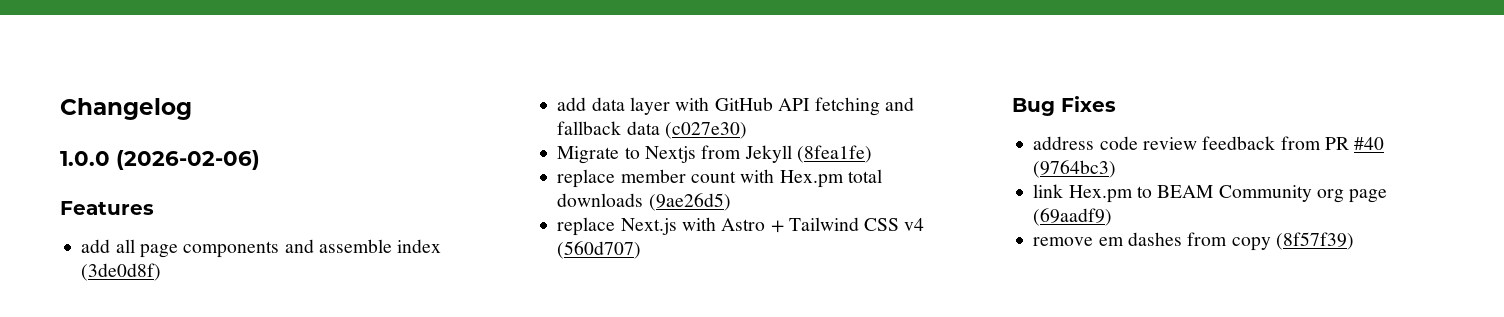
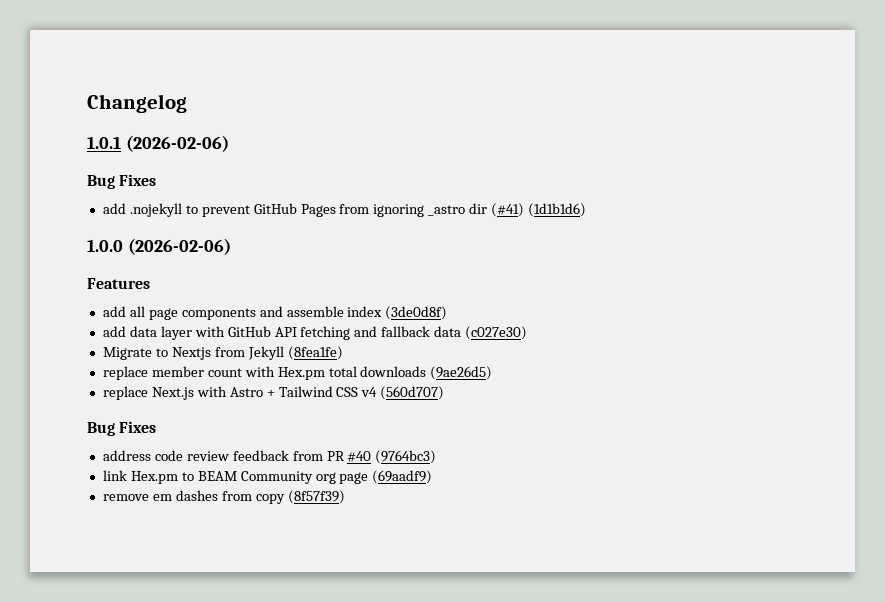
+ 1.0.1 (2026-02-06)
+ Bug Fixes
+ add .nojekyll to prevent GitHub Pages from ignoring _astro dir (#41) (1d1b1d6)

